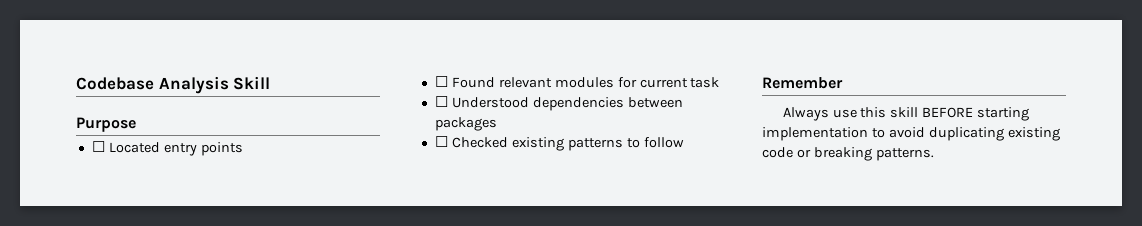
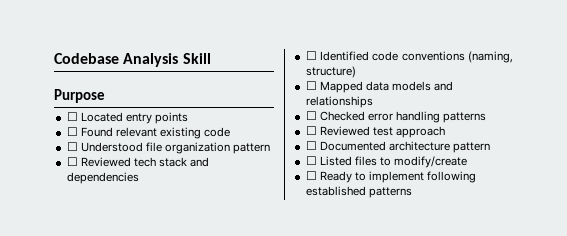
- ☐ Found relevant modules for current task
- ☐ Understood dependencies between packages
+ ☐ Found relevant existing code
+ ☐ Understood file organization pattern
+ ☐ Reviewed tech stack and dependencies
+ ☐ Identified code conventions (naming, structure)
+ ☐ Mapped data models and relationships
- ☐ Checked existing patterns to follow
- Remember
- Always use this skill BEFORE starting implementation to avoid duplicating existing code or breaking patterns.
+ ☐ Checked error handling patterns
+ ☐ Reviewed test approach
+ ☐ Documented architecture pattern
+ ☐ Listed files to modify/create
+ ☐ Ready to implement following established patterns

